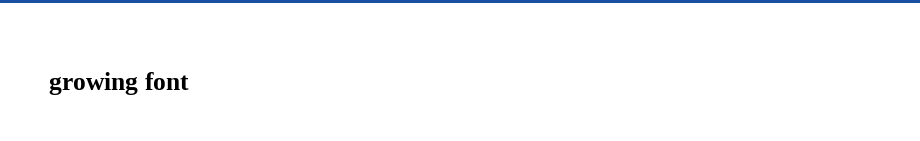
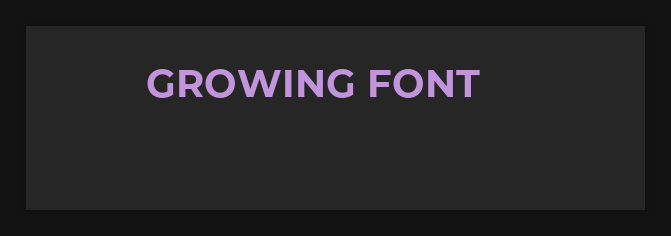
- growing font
+ GROWING FONT

